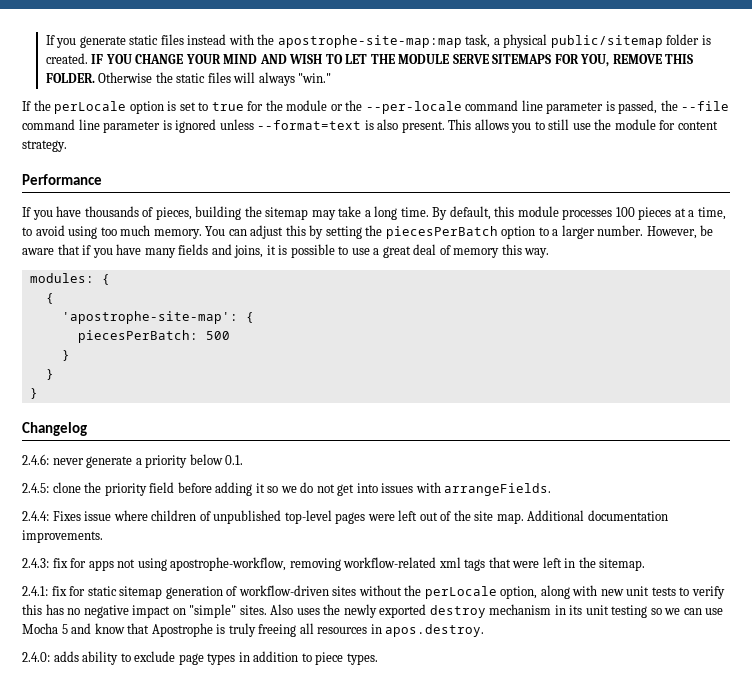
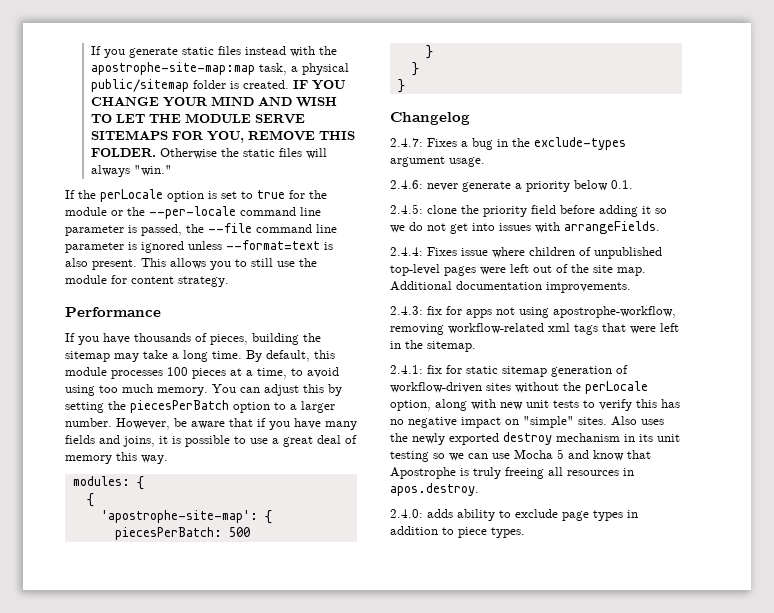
+ 2.4.7: Fixes a bug in the exclude-types argument usage.

